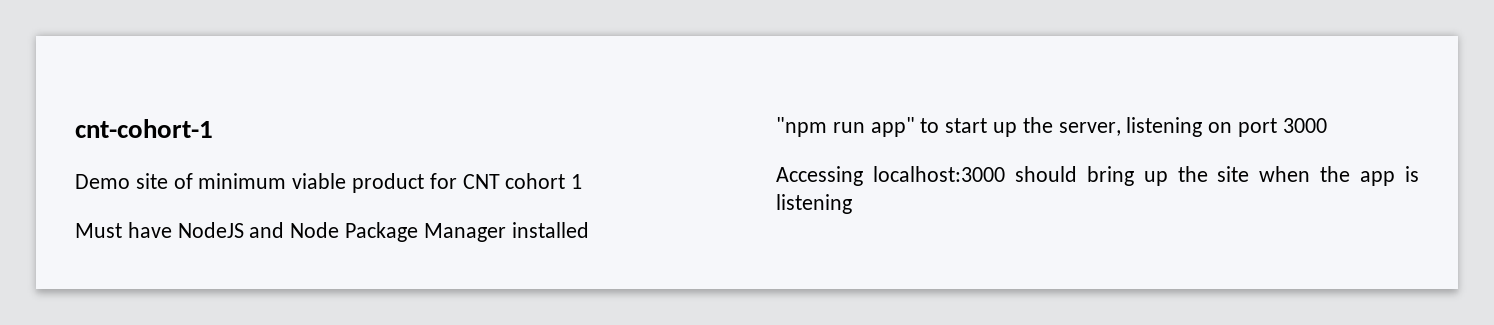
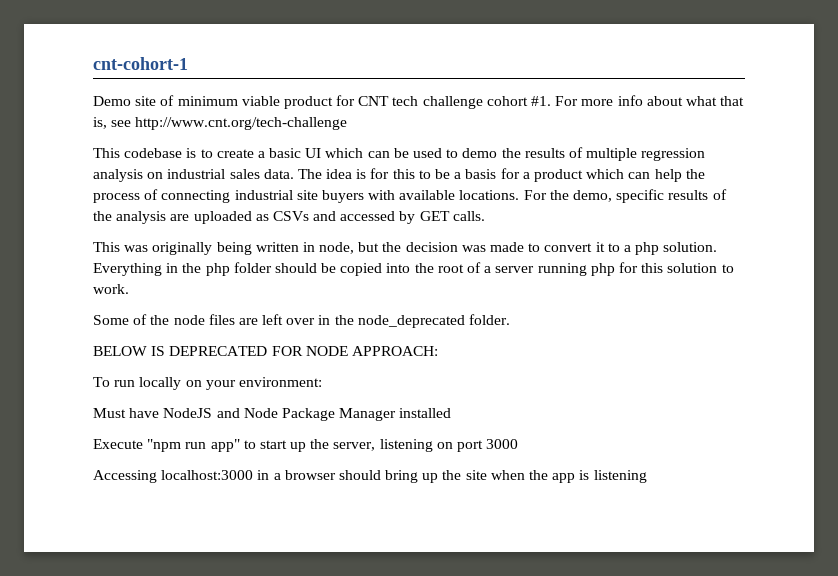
- Demo site of minimum viable product for CNT cohort 1
+ Demo site of minimum viable product for CNT tech challenge cohort #1. For more info about what that is, see http://www.cnt.org/tech-challenge
+ This codebase is to create a basic UI which can be used to demo the results of multiple regression analysis on industrial sales data. The idea is for this to be a basis for a product which can help the process of connecting industrial site buyers with available locations. For the demo, specific results of the analysis are uploaded as CSVs and accessed by GET calls.
+ This was originally being written in node, but the decision was made to convert it to a php solution. Everything in the php folder should be copied into the root of a server running php for this solution to work.
+ Some of the node files are left over in the node_deprecated folder.
+ BELOW IS DEPRECATED FOR NODE APPROACH:
+ To run locally on your environment:
- "npm run app" to start up the server, listening on port 3000
+ Execute "npm run app" to start up the server, listening on port 3000
- Accessing localhost:3000 should bring up the site when the app is listening
+ Accessing localhost:3000 in a browser should bring up the site when the app is listening

